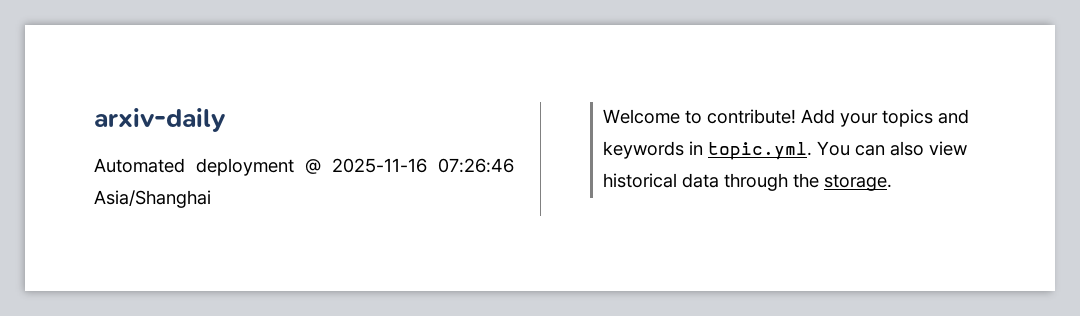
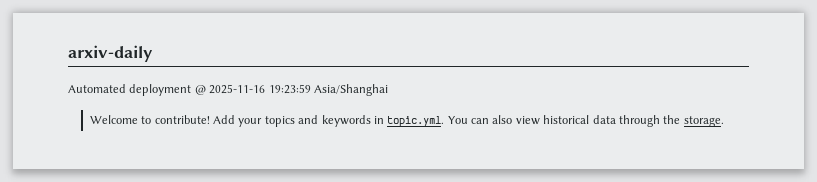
- Automated deployment @ 2025-11-16 07:26:46 Asia/Shanghai
+ Automated deployment @ 2025-11-16 19:23:59 Asia/Shanghai

